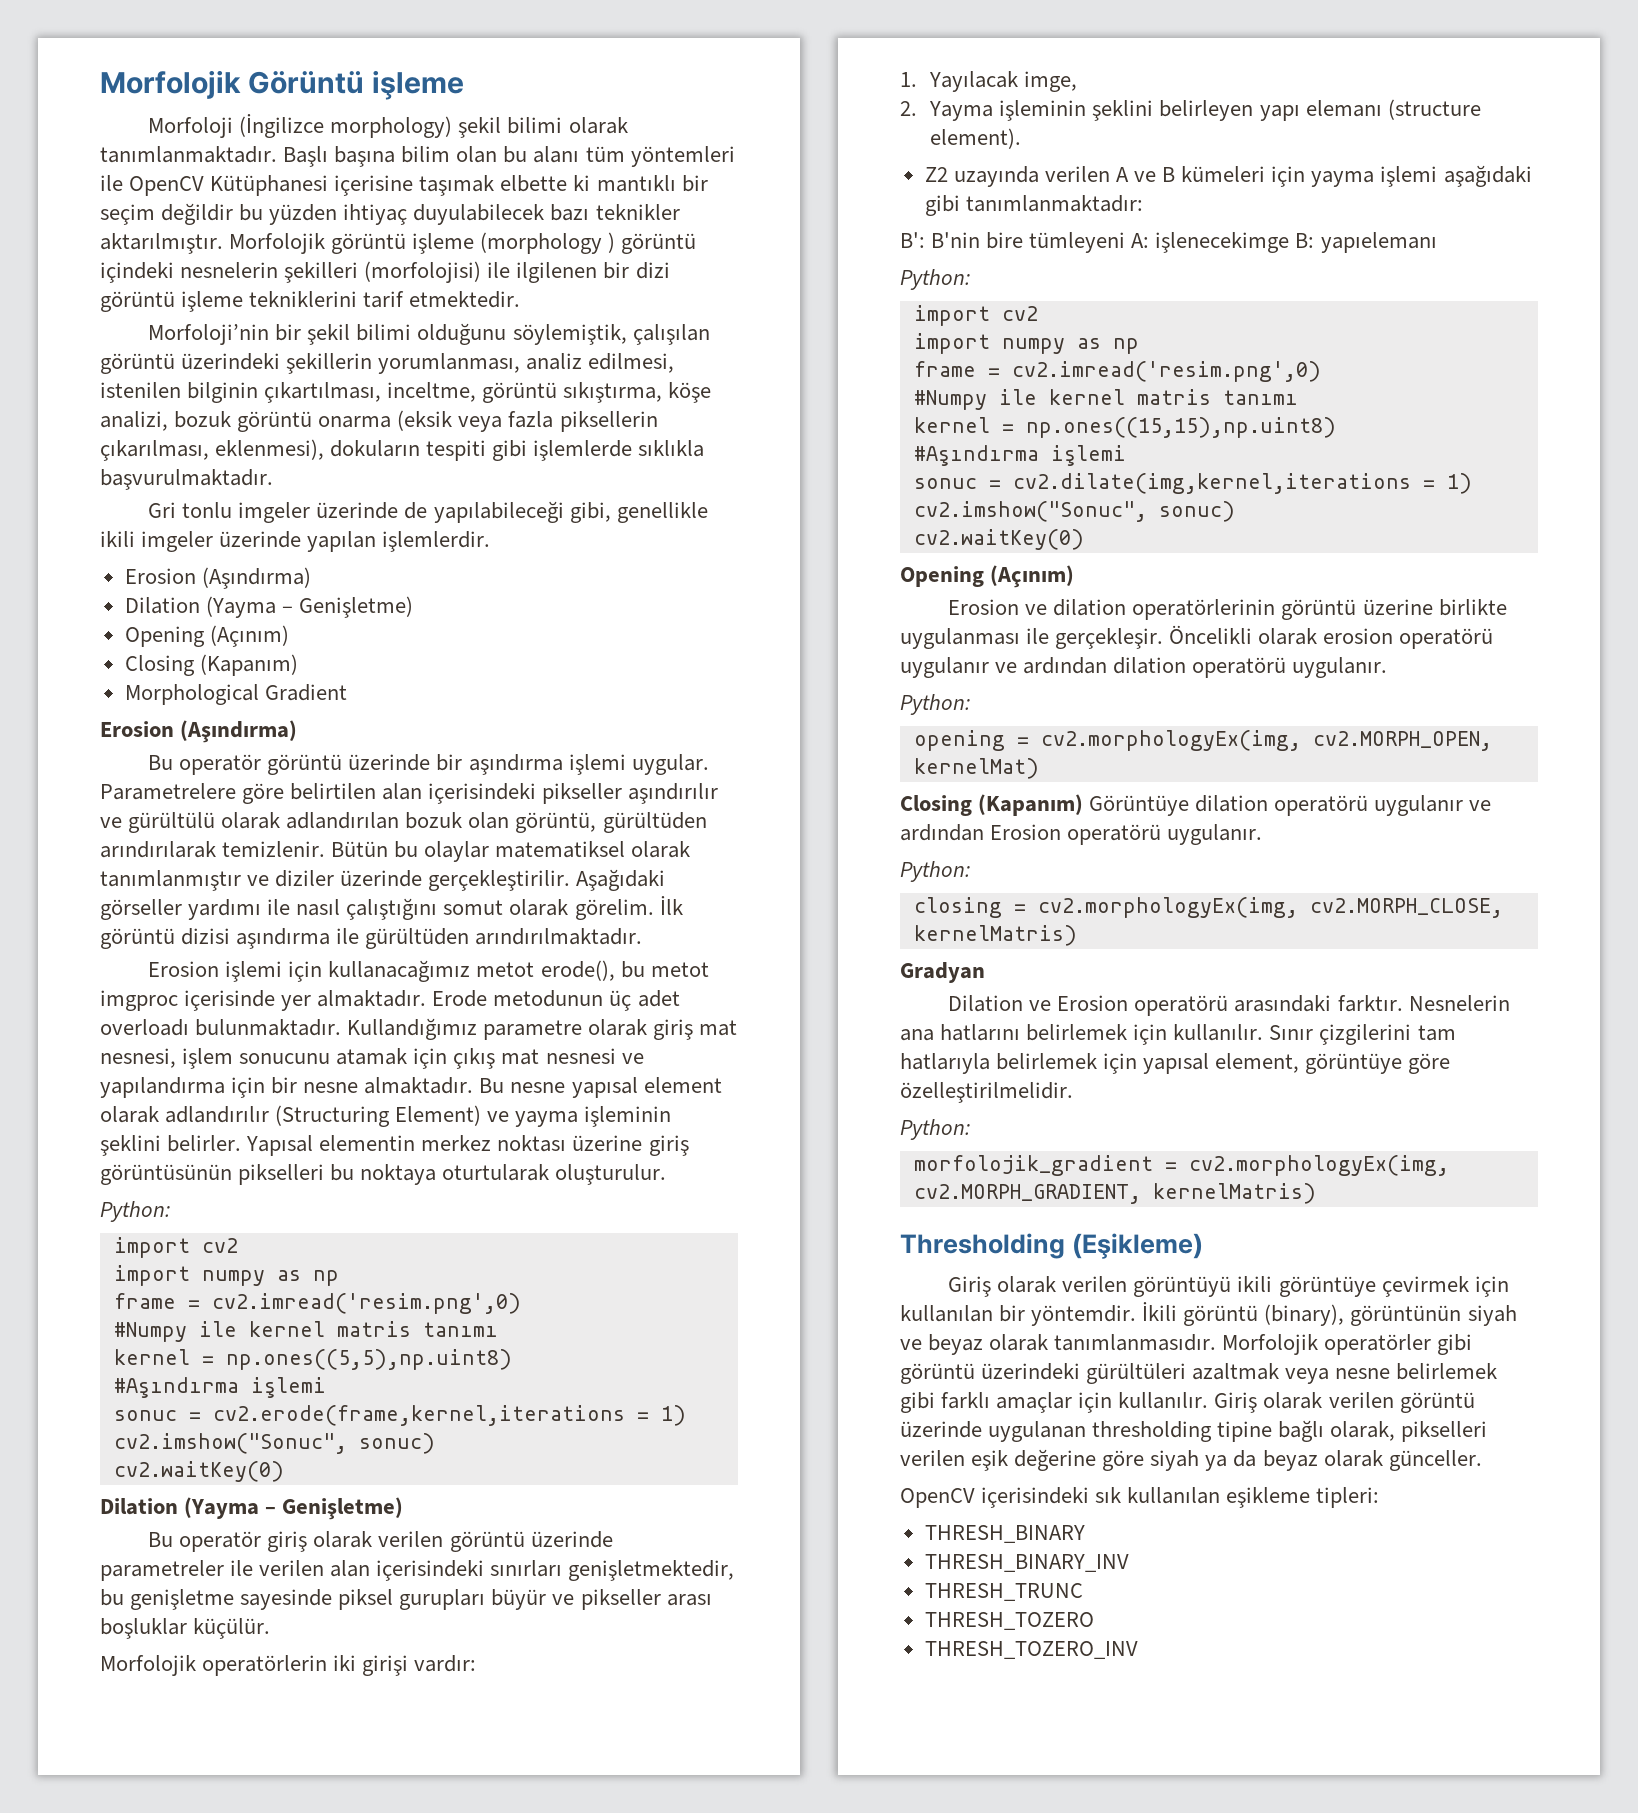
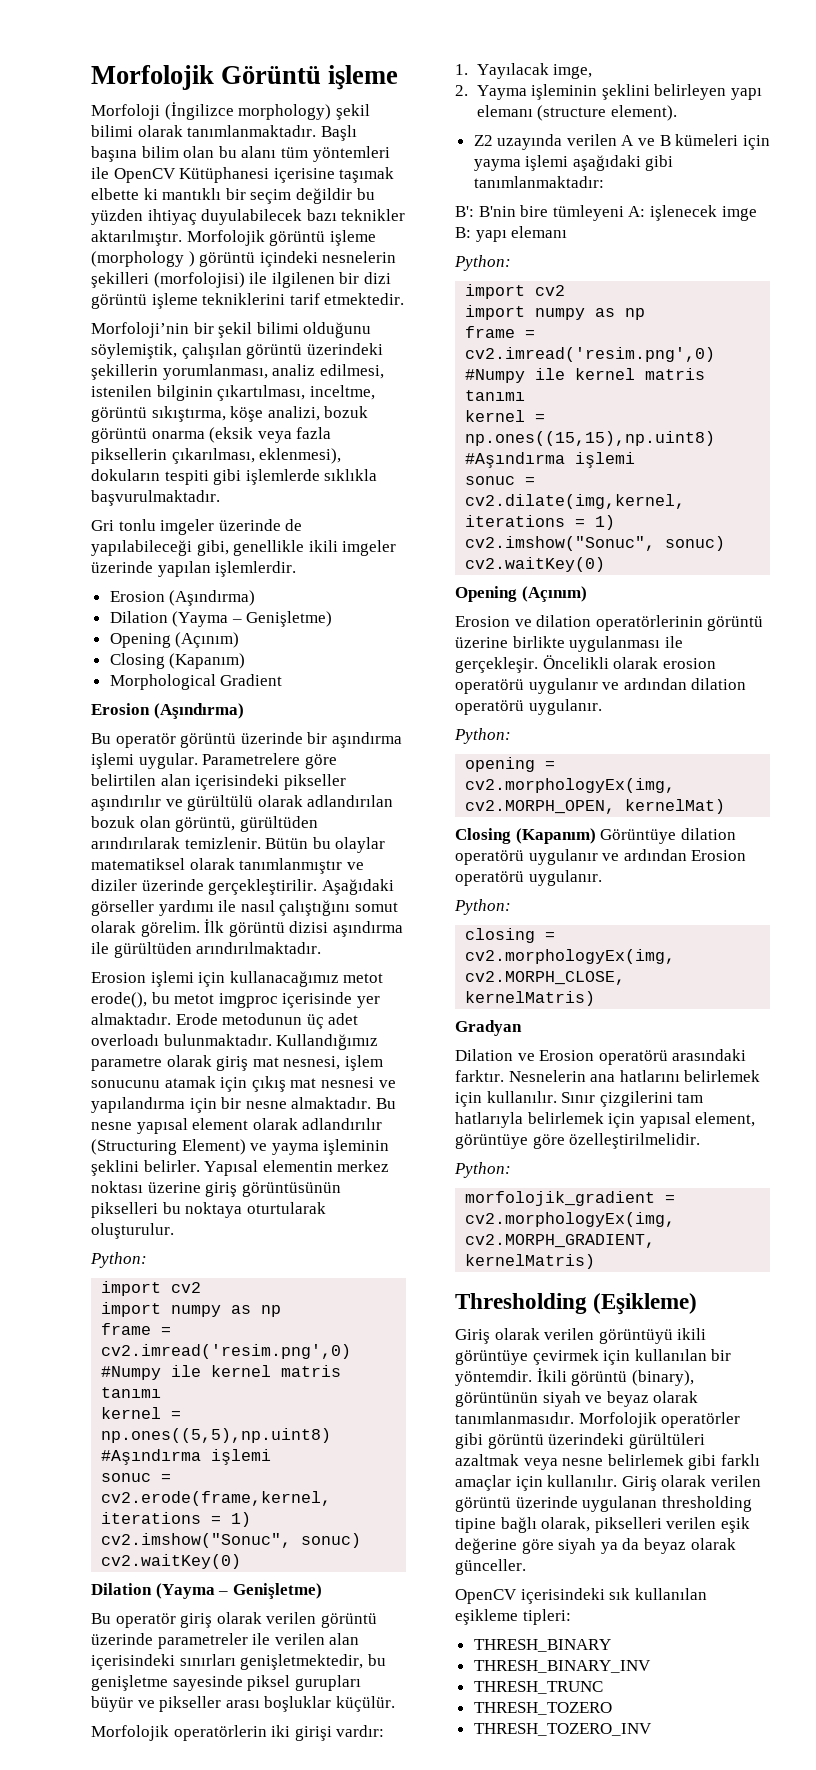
- B': B'nin bire tümleyeni A: işlenecekimge B: yapıelemanı
+ B': B'nin bire tümleyeni A: işlenecek imge B: yapı elemanı

